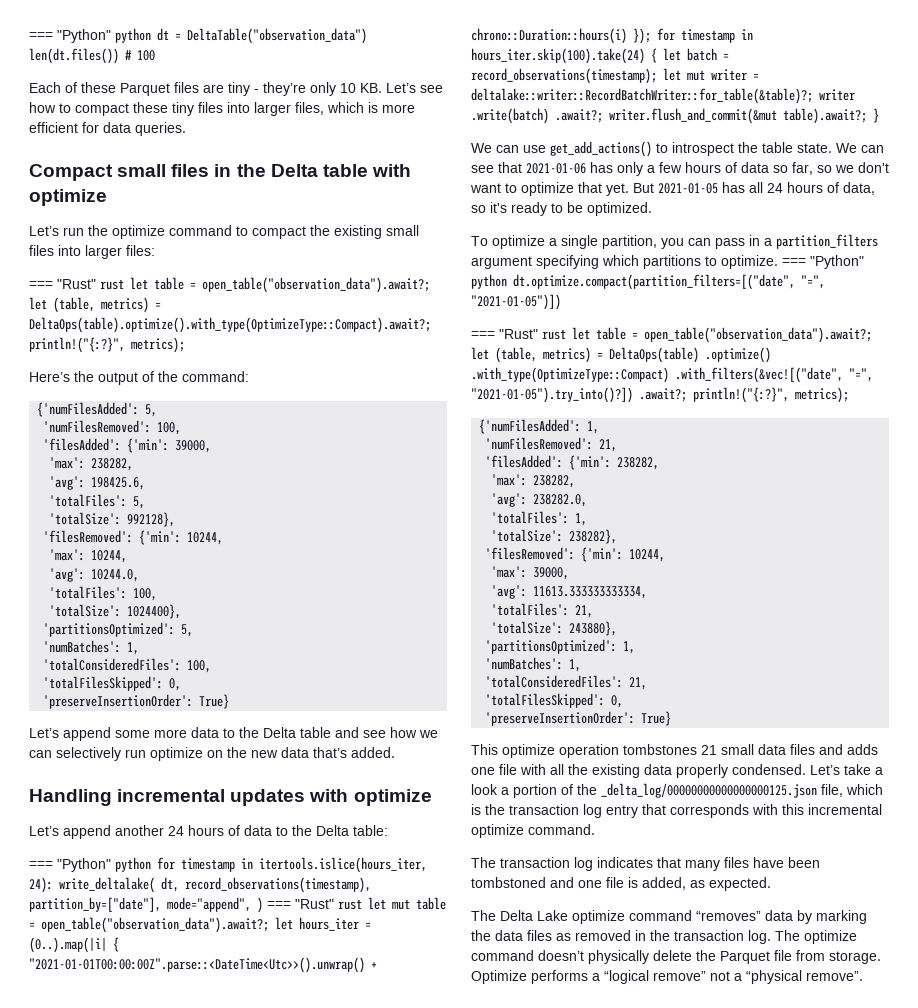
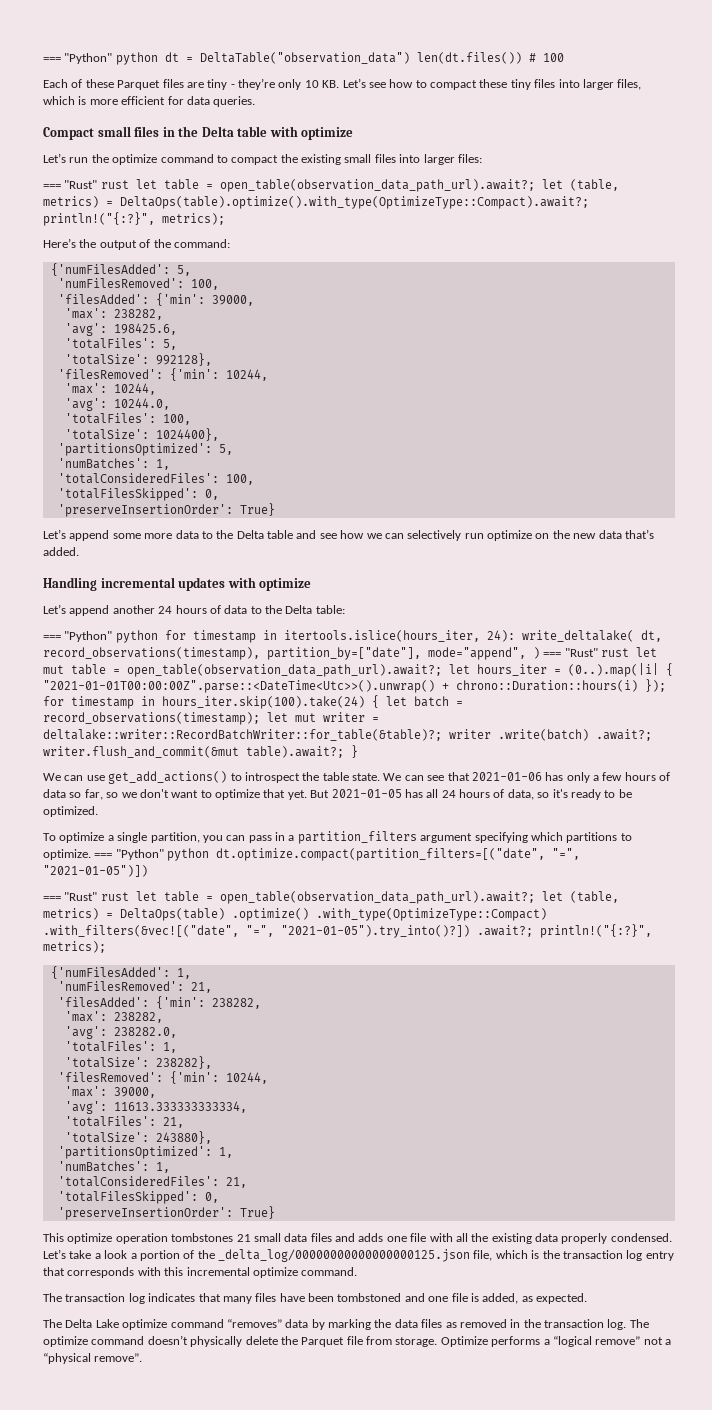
- === "Rust" rust let table = open_table("observation_data").await?; let (table, metrics) = DeltaOps(table).optimize().with_type(OptimizeType::Compact).await?; println!("{:?}", metrics);
+ === "Rust" rust let table = open_table(observation_data_path_url).await?; let (table, metrics) = DeltaOps(table).optimize().with_type(OptimizeType::Compact).await?; println!("{:?}", metrics);
- === "Python" python for timestamp in itertools.islice(hours_iter, 24): write_deltalake( dt, record_observations(timestamp), partition_by=["date"], mode="append", ) === "Rust" rust let mut table = open_table("observation_data").await?; let hours_iter = (0..).map(|i| { "2021-01-01T00:00:00Z".parse::<DateTime<Utc>>().unwrap() + chrono::Duration::hours(i) }); for timestamp in hours_iter.skip(100).take(24) { let batch = record_observations(timestamp); let mut writer = deltalake::writer::RecordBatchWriter::for_table(&table)?; writer .write(batch) .await?; writer.flush_and_commit(&mut table).await?; }
+ === "Python" python for timestamp in itertools.islice(hours_iter, 24): write_deltalake( dt, record_observations(timestamp), partition_by=["date"], mode="append", ) === "Rust" rust let mut table = open_table(observation_data_path_url).await?; let hours_iter = (0..).map(|i| { "2021-01-01T00:00:00Z".parse::<DateTime<Utc>>().unwrap() + chrono::Duration::hours(i) }); for timestamp in hours_iter.skip(100).take(24) { let batch = record_observations(timestamp); let mut writer = deltalake::writer::RecordBatchWriter::for_table(&table)?; writer .write(batch) .await?; writer.flush_and_commit(&mut table).await?; }
- === "Rust" rust let table = open_table("observation_data").await?; let (table, metrics) = DeltaOps(table) .optimize() .with_type(OptimizeType::Compact) .with_filters(&vec![("date", "=", "2021-01-05").try_into()?]) .await?; println!("{:?}", metrics);
+ === "Rust" rust let table = open_table(observation_data_path_url).await?; let (table, metrics) = DeltaOps(table) .optimize() .with_type(OptimizeType::Compact) .with_filters(&vec![("date", "=", "2021-01-05").try_into()?]) .await?; println!("{:?}", metrics);

